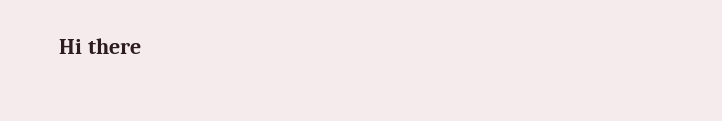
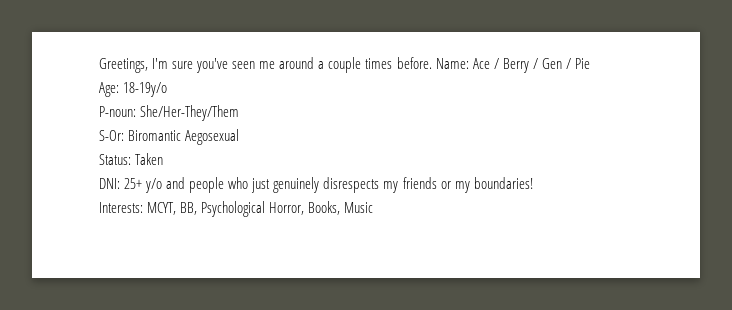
- Hi there
+ Greetings, I'm sure you've seen me around a couple times before. Name: Ace / Berry / Gen / Pie
+ Age: 18-19y/o
+ P-noun: She/Her-They/Them
+ S-Or: Biromantic Aegosexual
+ Status: Taken
+ DNI: 25+ y/o and people who just genuinely disrespects my friends or my boundaries!
+ Interests: MCYT, BB, Psychological Horror, Books, Music

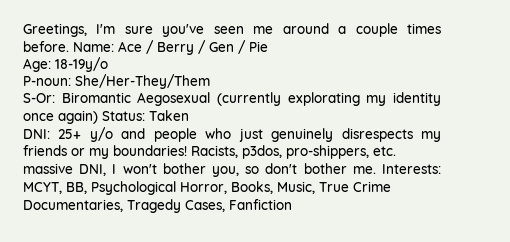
- S-Or: Biromantic Aegosexual
- Status: Taken
+ S-Or: Biromantic Aegosexual (currently explorating my identity once again) Status: Taken
- DNI: 25+ y/o and people who just genuinely disrespects my friends or my boundaries!
- Interests: MCYT, BB, Psychological Horror, Books, Music
+ DNI: 25+ y/o and people who just genuinely disrespects my friends or my boundaries! Racists, p3dos, pro-shippers, etc. massive DNI, I won't bother you, so don't bother me. Interests: MCYT, BB, Psychological Horror, Books, Music, True Crime Documentaries, Tragedy Cases, Fanfiction

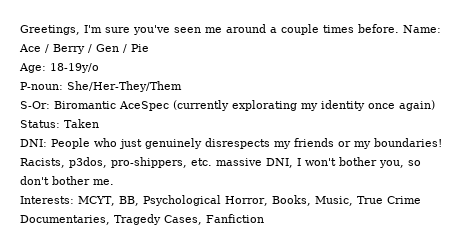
- S-Or: Biromantic Aegosexual (currently explorating my identity once again) Status: Taken
+ S-Or: Biromantic AceSpec (currently explorating my identity once again) Status: Taken
- DNI: 25+ y/o and people who just genuinely disrespects my friends or my boundaries!
+ DNI: People who just genuinely disrespects my friends or my boundaries!
- Racists, p3dos, pro-shippers, etc. massive DNI, I won't bother you, so don't bother me. Interests: MCYT, BB, Psychological Horror, Books, Music, True Crime Documentaries, Tragedy Cases, Fanfiction
+ Racists, p3dos, pro-shippers, etc. massive DNI, I won't bother you, so don't bother me.
+ Interests: MCYT, BB, Psychological Horror, Books, Music, True Crime Documentaries, Tragedy Cases, Fanfiction

